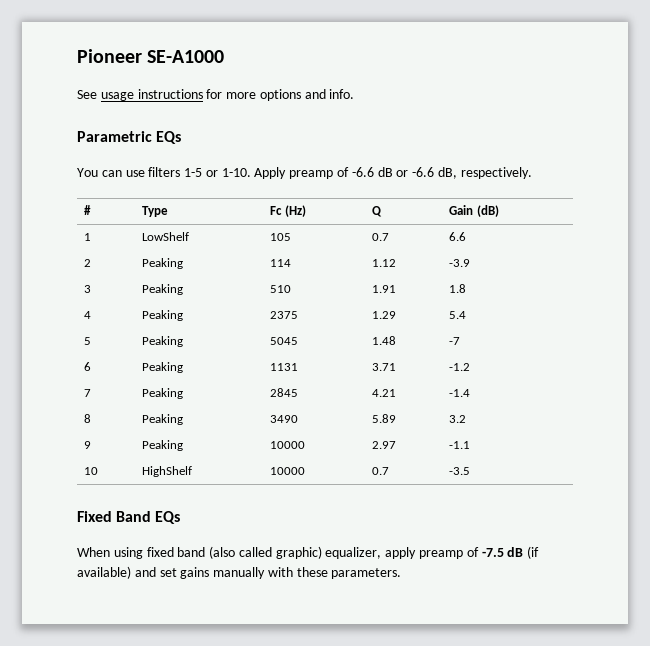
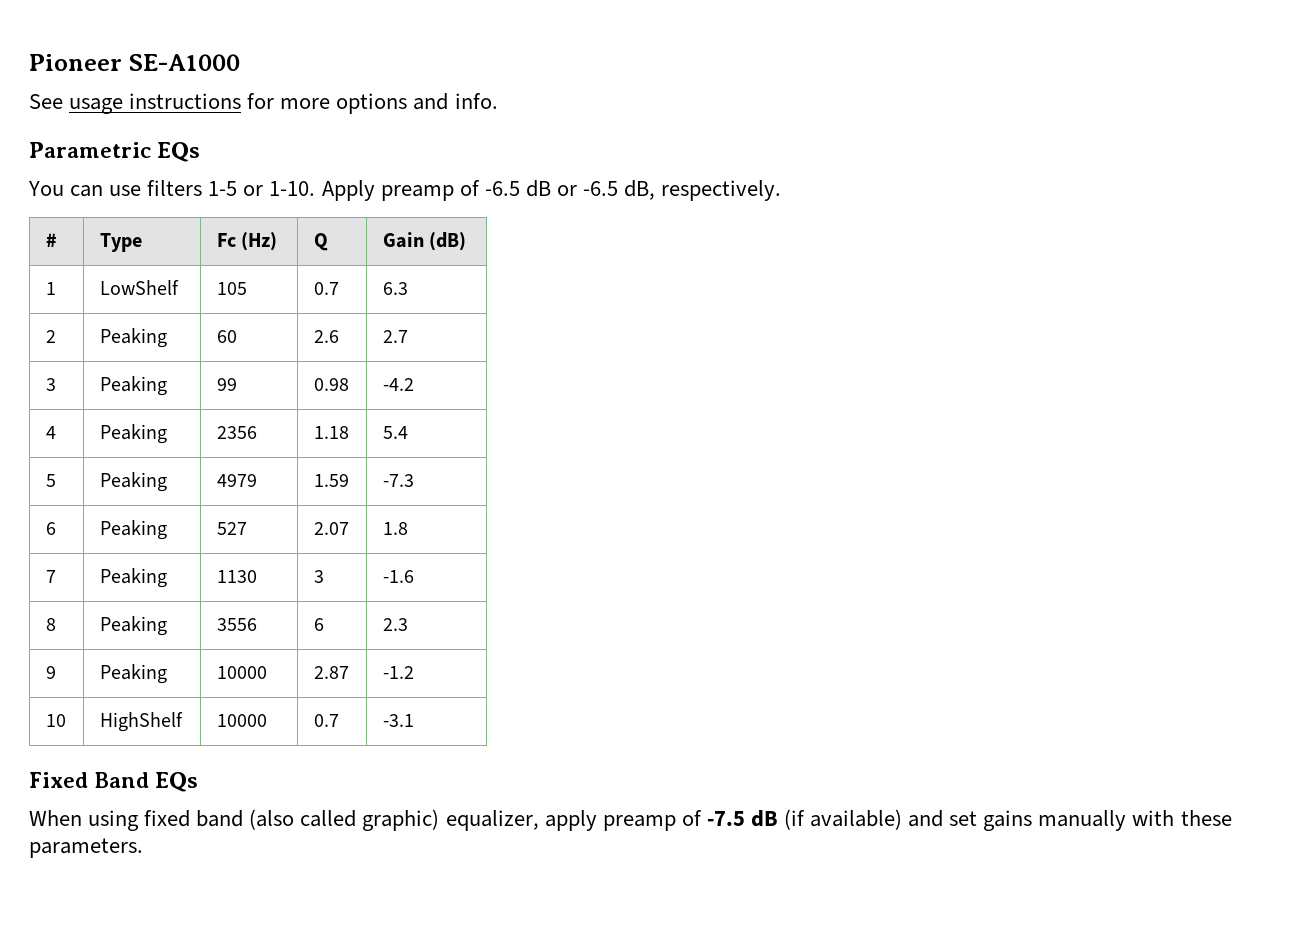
- Apply preamp of -6.6 dB or -6.6 dB, respectively.
+ Apply preamp of -6.5 dB or -6.5 dB, respectively.
- 1 | LowShelf | 105 | 0.7 | 6.6
+ 1 | LowShelf | 105 | 0.7 | 6.3
- 2 | Peaking | 114 | 1.12 | -3.9
+ 2 | Peaking | 60 | 2.6 | 2.7
- 3 | Peaking | 510 | 1.91 | 1.8
+ 3 | Peaking | 99 | 0.98 | -4.2
- 4 | Peaking | 2375 | 1.29 | 5.4
+ 4 | Peaking | 2356 | 1.18 | 5.4
- 5 | Peaking | 5045 | 1.48 | -7
+ 5 | Peaking | 4979 | 1.59 | -7.3
- 6 | Peaking | 1131 | 3.71 | -1.2
+ 6 | Peaking | 527 | 2.07 | 1.8
- 7 | Peaking | 2845 | 4.21 | -1.4
+ 7 | Peaking | 1130 | 3 | -1.6
- 8 | Peaking | 3490 | 5.89 | 3.2
+ 8 | Peaking | 3556 | 6 | 2.3
- 9 | Peaking | 10000 | 2.97 | -1.1
+ 9 | Peaking | 10000 | 2.87 | -1.2
- 10 | HighShelf | 10000 | 0.7 | -3.5
+ 10 | HighShelf | 10000 | 0.7 | -3.1

